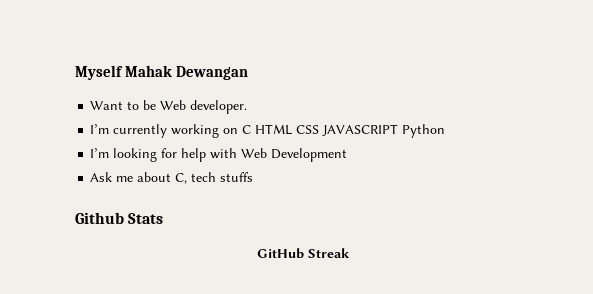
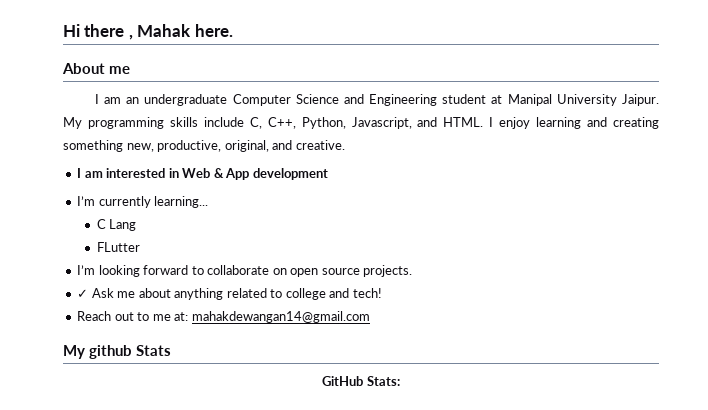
- Myself Mahak Dewangan
- Want to be Web developer.
- I’m currently working on C HTML CSS JAVASCRIPT Python
- I’m looking for help with Web Development
- Ask me about C, tech stuffs
- Github Stats
+ Hi there , Mahak here.
+ About me
+ I am an undergraduate Computer Science and Engineering student at Manipal University Jaipur. My programming skills include C, C++, Python, Javascript, and HTML. I enjoy learning and creating something new, productive, original, and creative.
+ I am interested in Web & App development
+ I’m currently learning...
+ C Lang
+ FLutter
+ I’m looking forward to collaborate on open source projects.
+ ✓ Ask me about anything related to college and tech!
+ Reach out to me at: mahakdewangan14@gmail.com
+ My github Stats
- GitHub Streak
+ GitHub Stats:

